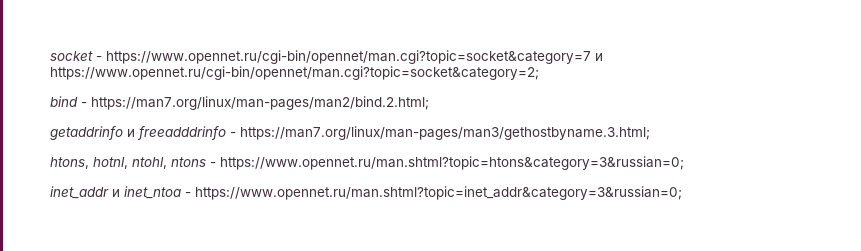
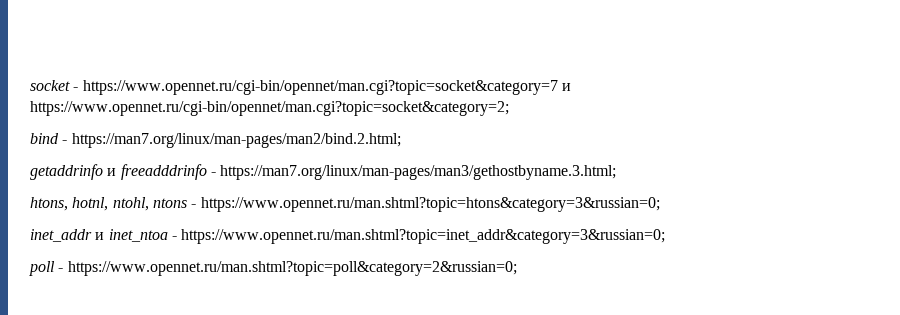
+ poll - https://www.opennet.ru/man.shtml?topic=poll&category=2&russian=0;

